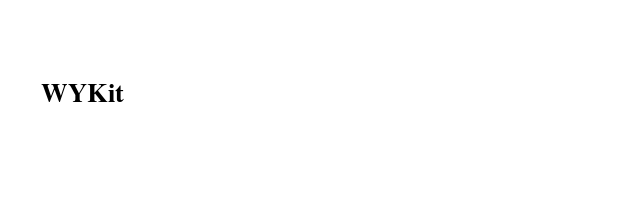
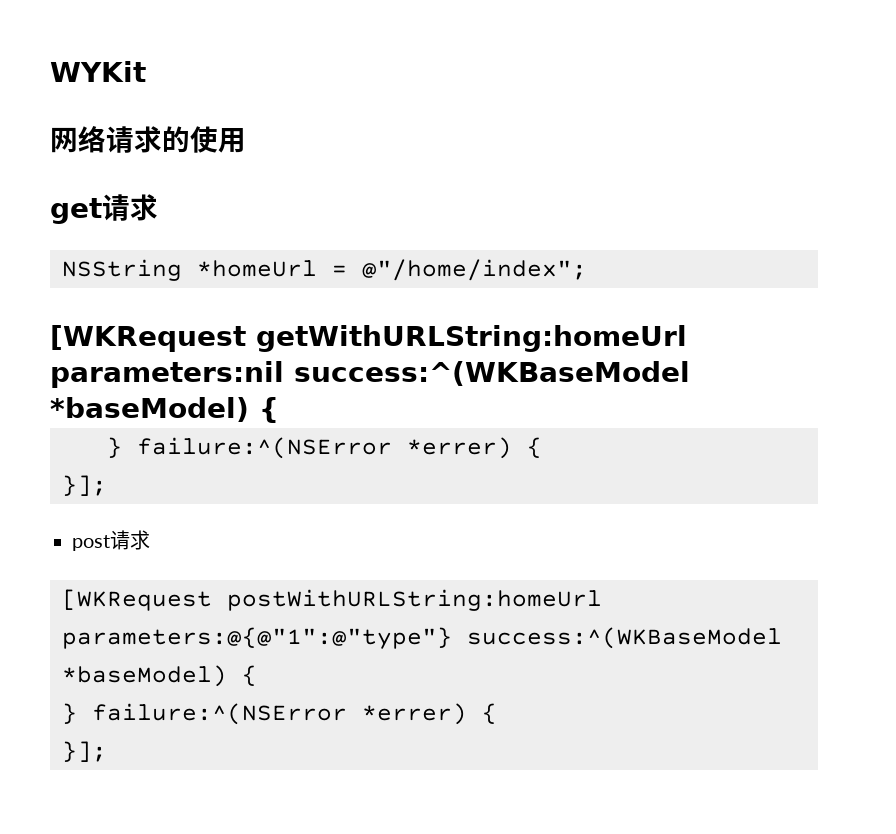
+ 网络请求的使用
+ get请求
+ NSString *homeUrl = @"/home/index";
+ [WKRequest getWithURLString:homeUrl parameters:nil success:^(WKBaseModel *baseModel) {
+ } failure:^(NSError *errer) {
+ }];
+ post请求
+ [WKRequest postWithURLString:homeUrl parameters:@{@"1":@"type"} success:^(WKBaseModel *baseModel) {
+ } failure:^(NSError *errer) {
+ }];

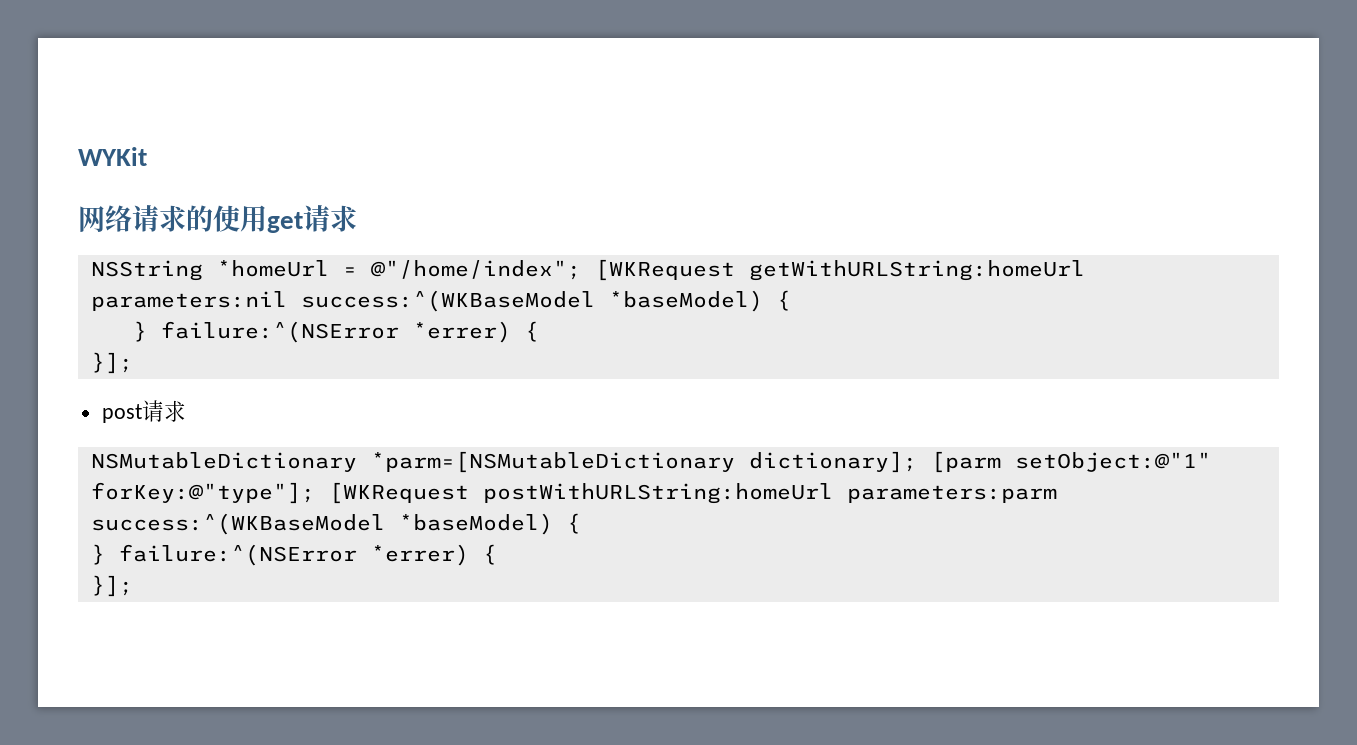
- 网络请求的使用
- get请求
+ 网络请求的使用get请求
- NSString *homeUrl = @"/home/index";
- [WKRequest getWithURLString:homeUrl parameters:nil success:^(WKBaseModel *baseModel) {
+ NSString *homeUrl = @"/home/index"; [WKRequest getWithURLString:homeUrl parameters:nil success:^(WKBaseModel *baseModel) {
- [WKRequest postWithURLString:homeUrl parameters:@{@"1":@"type"} success:^(WKBaseModel *baseModel) {
+ NSMutableDictionary *parm=[NSMutableDictionary dictionary]; [parm setObject:@"1" forKey:@"type"]; [WKRequest postWithURLString:homeUrl parameters:parm success:^(WKBaseModel *baseModel) {

